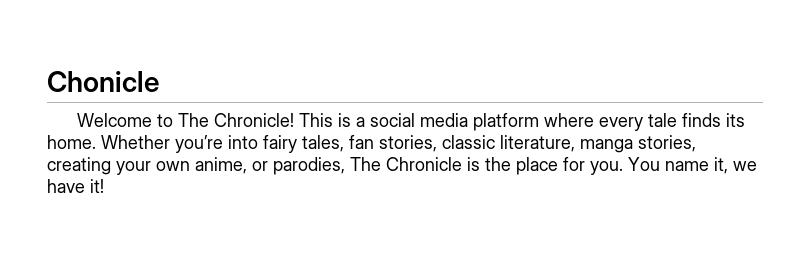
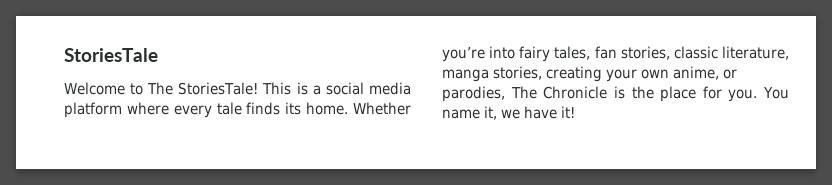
- Chonicle
+ StoriesTale
- Welcome to The Chronicle!
+ Welcome to The StoriesTale!

